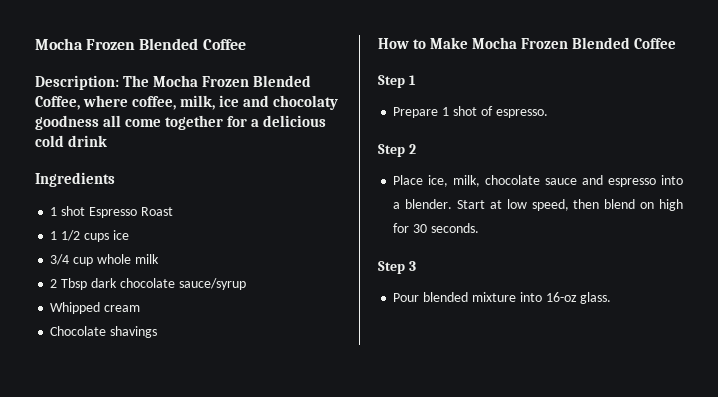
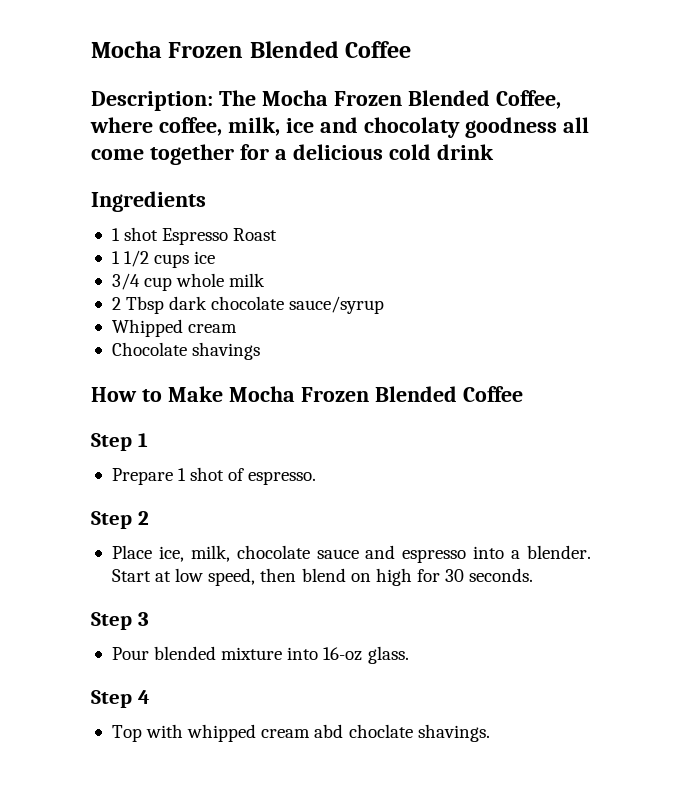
+ Step 4
+ Top with whipped cream abd choclate shavings.

